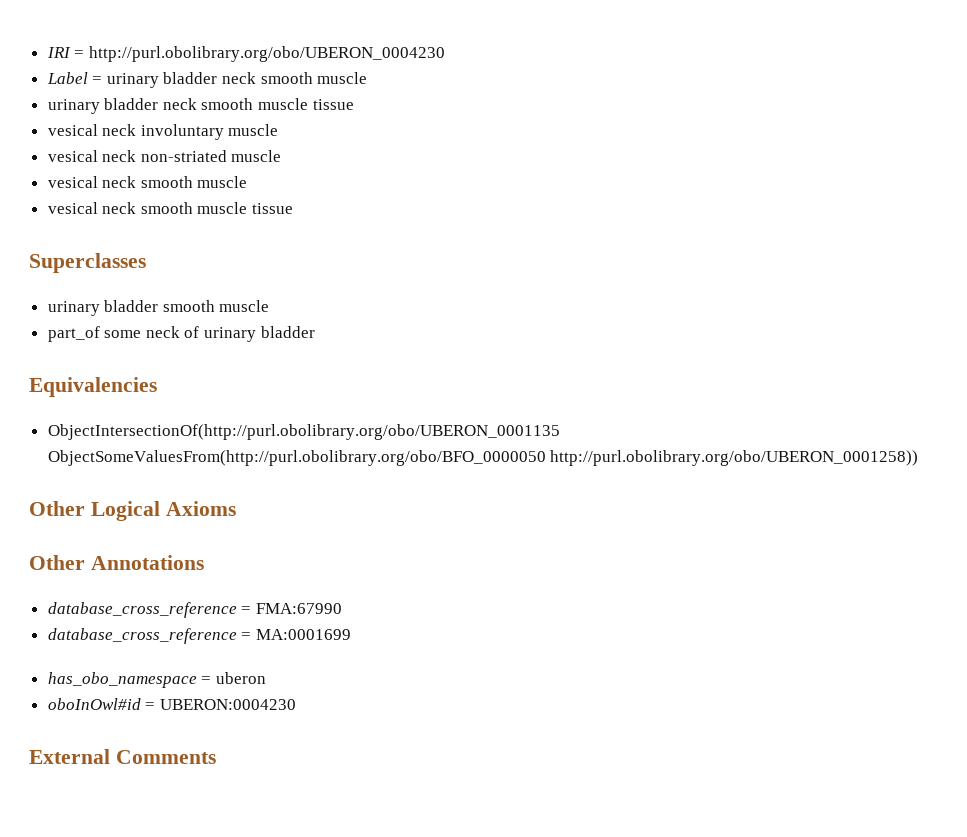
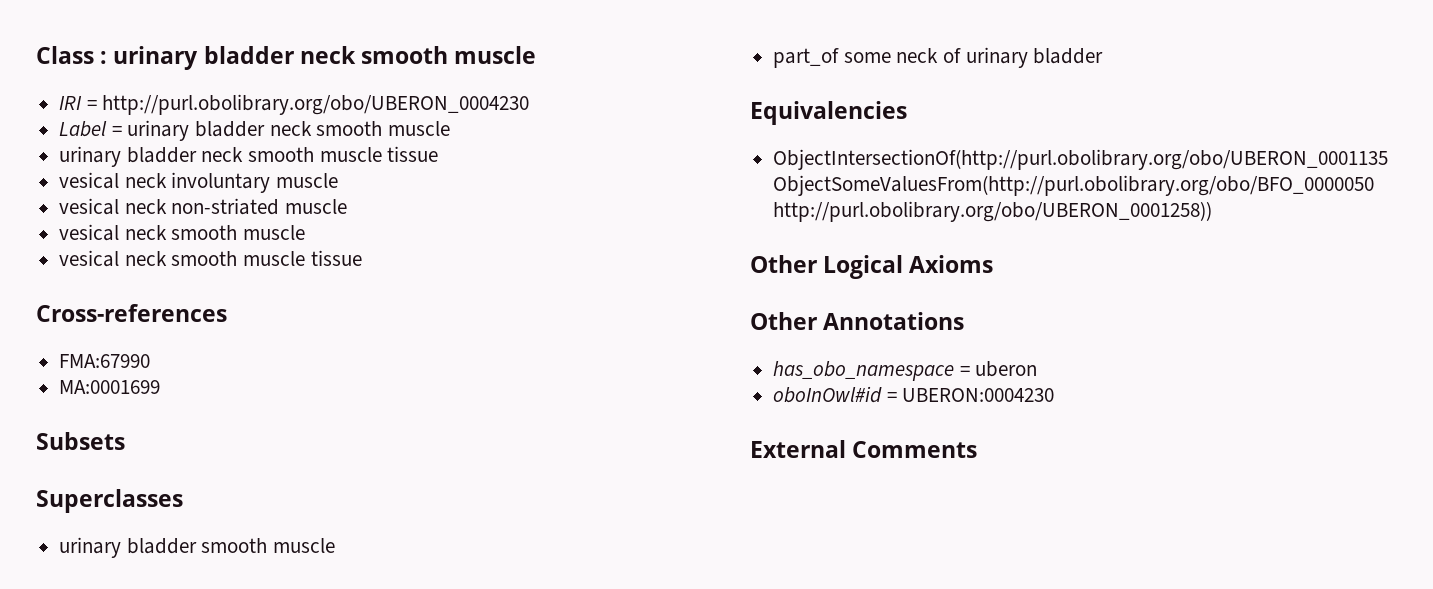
+ Class : urinary bladder neck smooth muscle
+ Cross-references
+ FMA:67990
+ MA:0001699
+ Subsets
- database_cross_reference = FMA:67990
- database_cross_reference = MA:0001699

